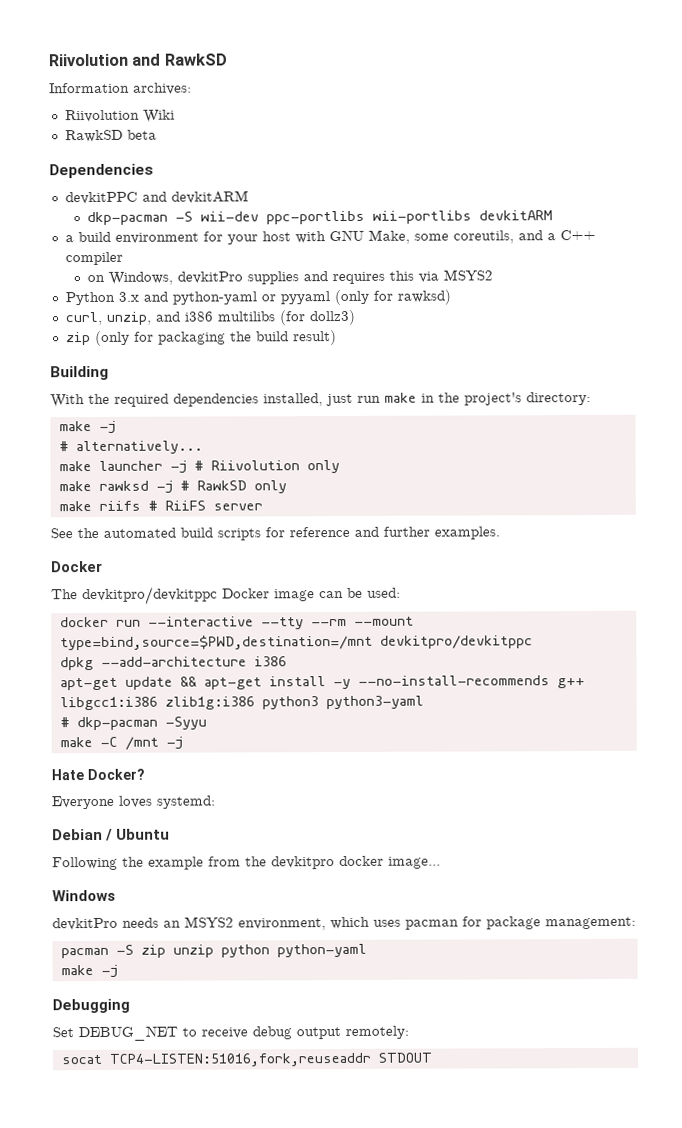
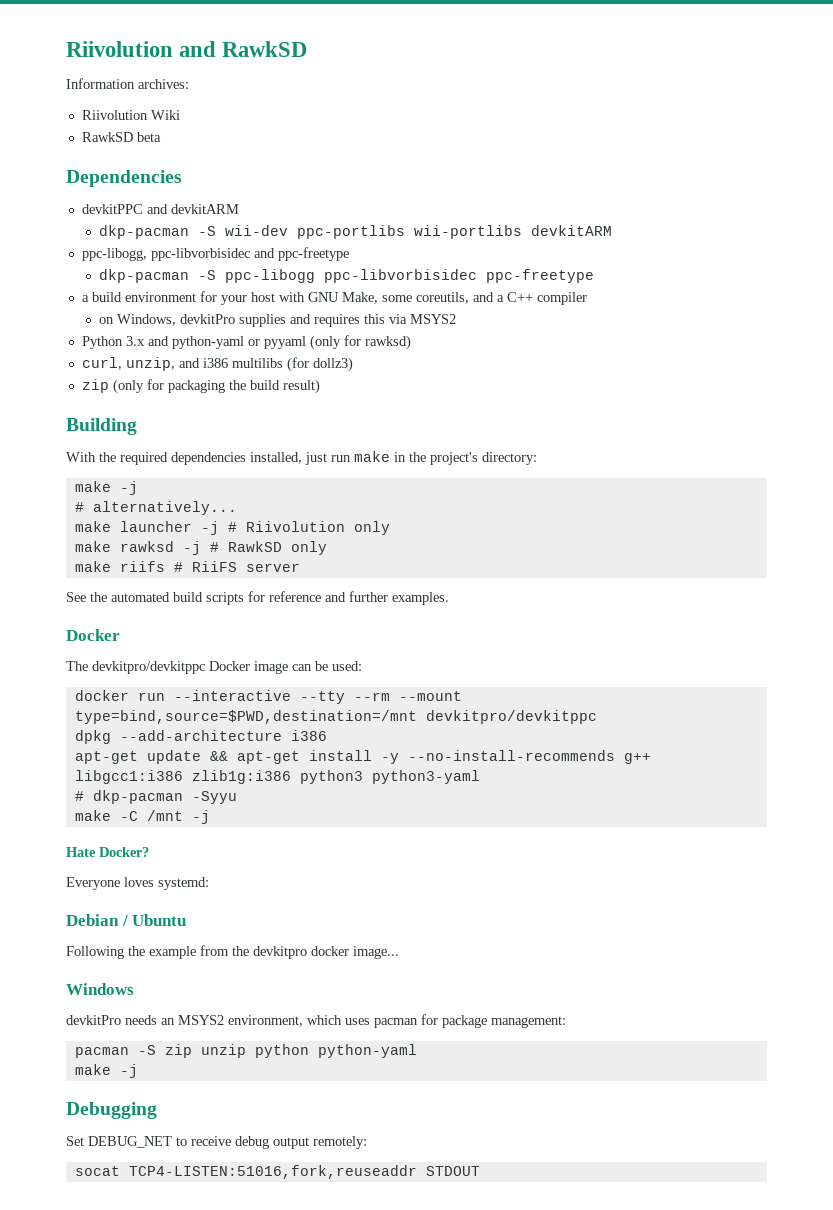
+ ppc-libogg, ppc-libvorbisidec and ppc-freetype
+ dkp-pacman -S ppc-libogg ppc-libvorbisidec ppc-freetype

